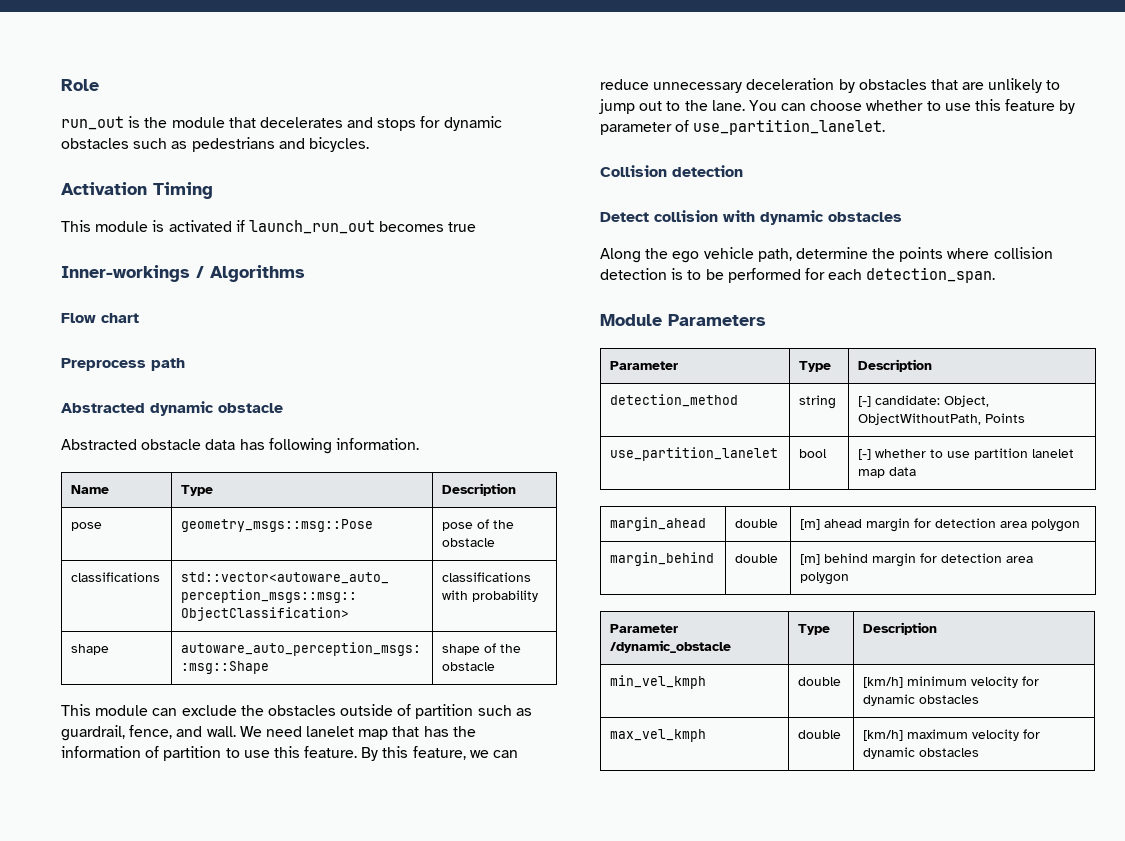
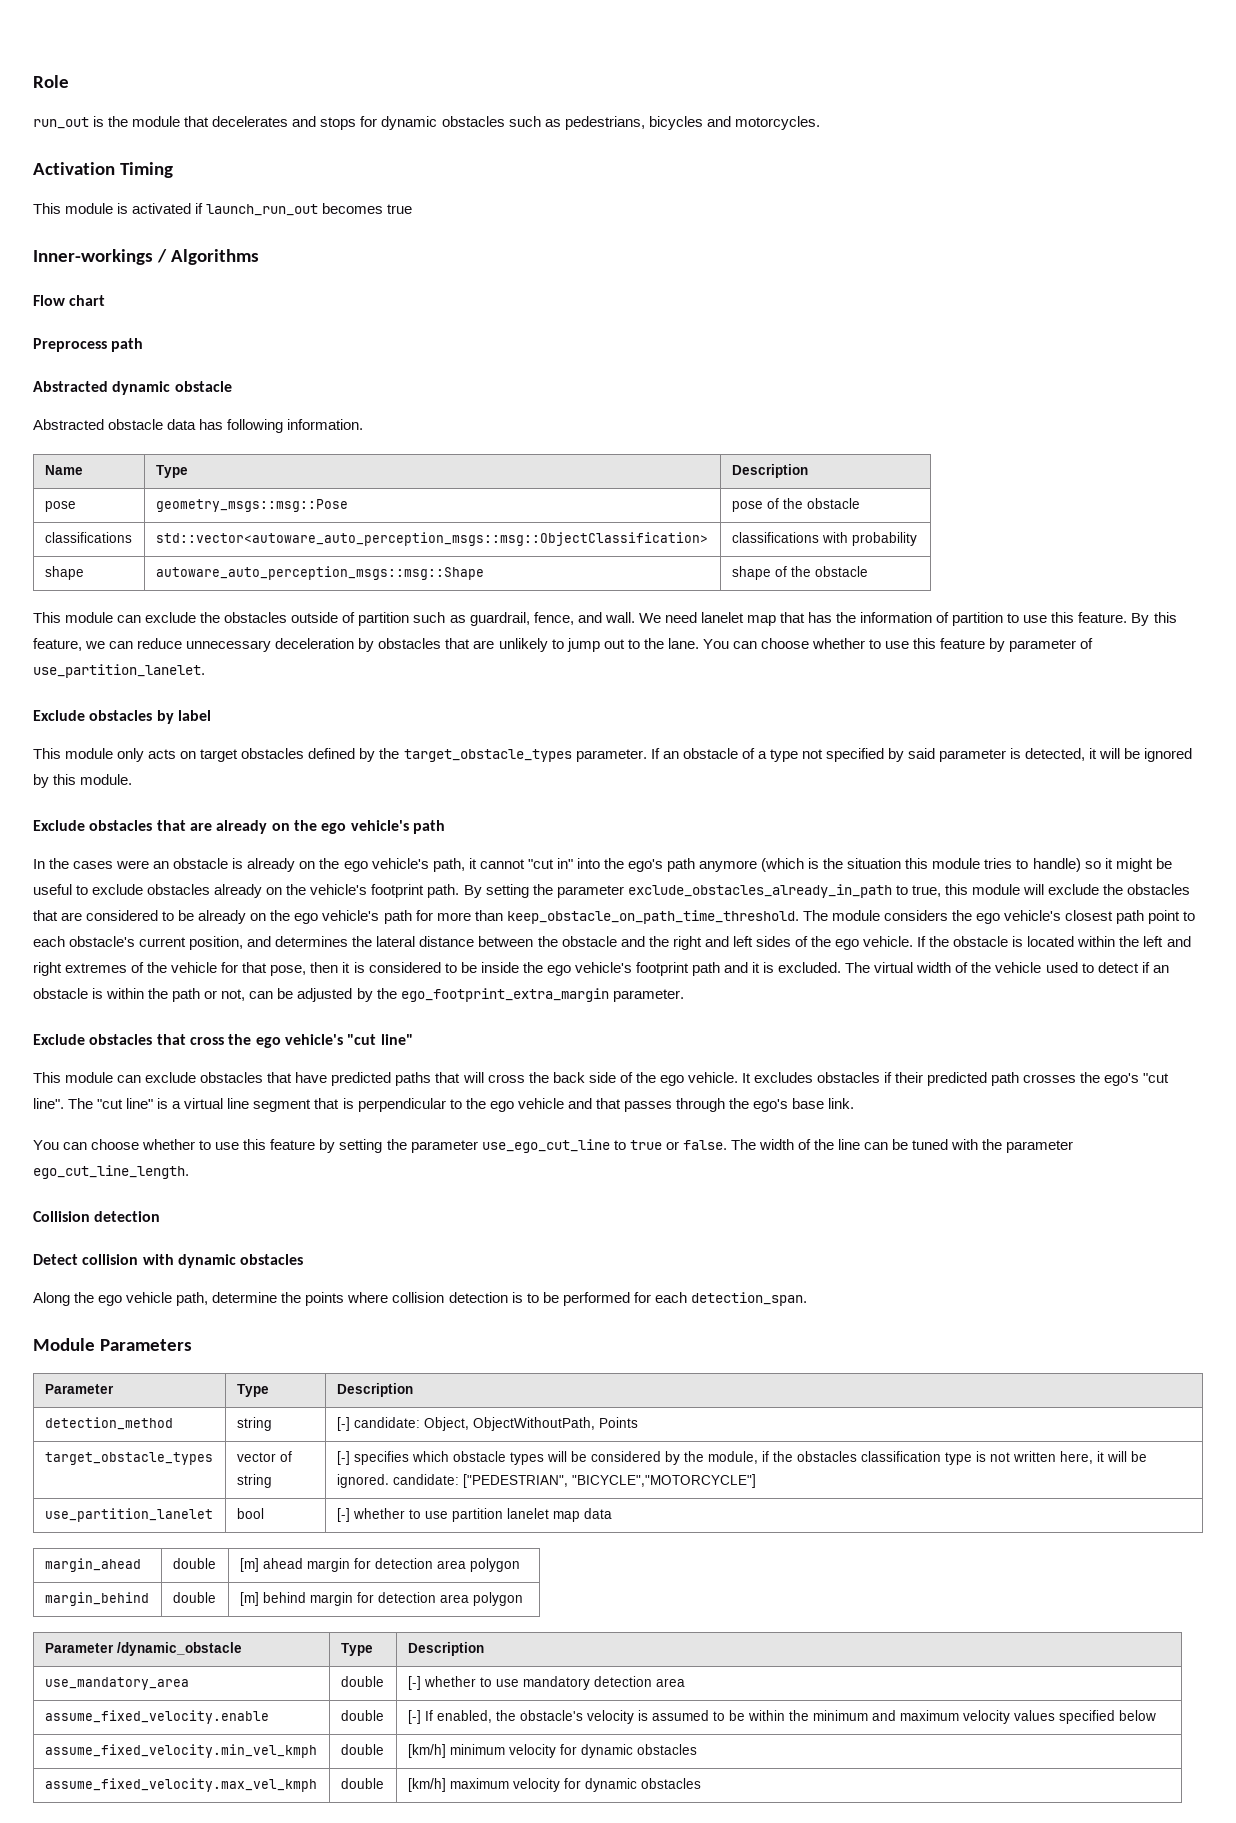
- run_out is the module that decelerates and stops for dynamic obstacles such as pedestrians and bicycles.
+ run_out is the module that decelerates and stops for dynamic obstacles such as pedestrians, bicycles and motorcycles.
+ Exclude obstacles by label
+ This module only acts on target obstacles defined by the target_obstacle_types parameter. If an obstacle of a type not specified by said parameter is detected, it will be ignored by this module.
+ Exclude obstacles that are already on the ego vehicle's path
+ In the cases were an obstacle is already on the ego vehicle's path, it cannot "cut in" into the ego's path anymore (which is the situation this module tries to handle) so it might be useful to exclude obstacles already on the vehicle's footprint path. By setting the parameter exclude_obstacles_already_in_path to true, this module will exclude the obstacles that are considered to be already on the ego vehicle's path for more than keep_obstacle_on_path_time_threshold. The module considers the ego vehicle's closest path point to each obstacle's current position, and determines the lateral distance between the obstacle and the right and left sides of the ego vehicle. If the obstacle is located within the left and right extremes of the vehicle for that pose, then it is considered to be inside the ego vehicle's footprint path and it is excluded. The virtual width of the vehicle used to detect if an obstacle is within the path or not, can be adjusted by the ego_footprint_extra_margin parameter.
+ Exclude obstacles that cross the ego vehicle's "cut line"
+ This module can exclude obstacles that have predicted paths that will cross the back side of the ego vehicle. It excludes obstacles if their predicted path crosses the ego's "cut line". The "cut line" is a virtual line segment that is perpendicular to the ego vehicle and that passes through the ego's base link.
+ You can choose whether to use this feature by setting the parameter use_ego_cut_line to true or false. The width of the line can be tuned with the parameter ego_cut_line_length.
+ target_obstacle_types | vector of string | [-] specifies which obstacle types will be considered by the module, if the obstacles classification type is not written here, it will be ignored. candidate: ["PEDESTRIAN", "BICYCLE","MOTORCYCLE"]
- min_vel_kmph | double | [km/h] minimum velocity for dynamic obstacles
+ use_mandatory_area | double | [-] whether to use mandatory detection area
+ assume_fixed_velocity.enable | double | [-] If enabled, the obstacle's velocity is assumed to be within the minimum and maximum velocity values specified below
+ assume_fixed_velocity.min_vel_kmph | double | [km/h] minimum velocity for dynamic obstacles
- max_vel_kmph | double | [km/h] maximum velocity for dynamic obstacles
+ assume_fixed_velocity.max_vel_kmph | double | [km/h] maximum velocity for dynamic obstacles

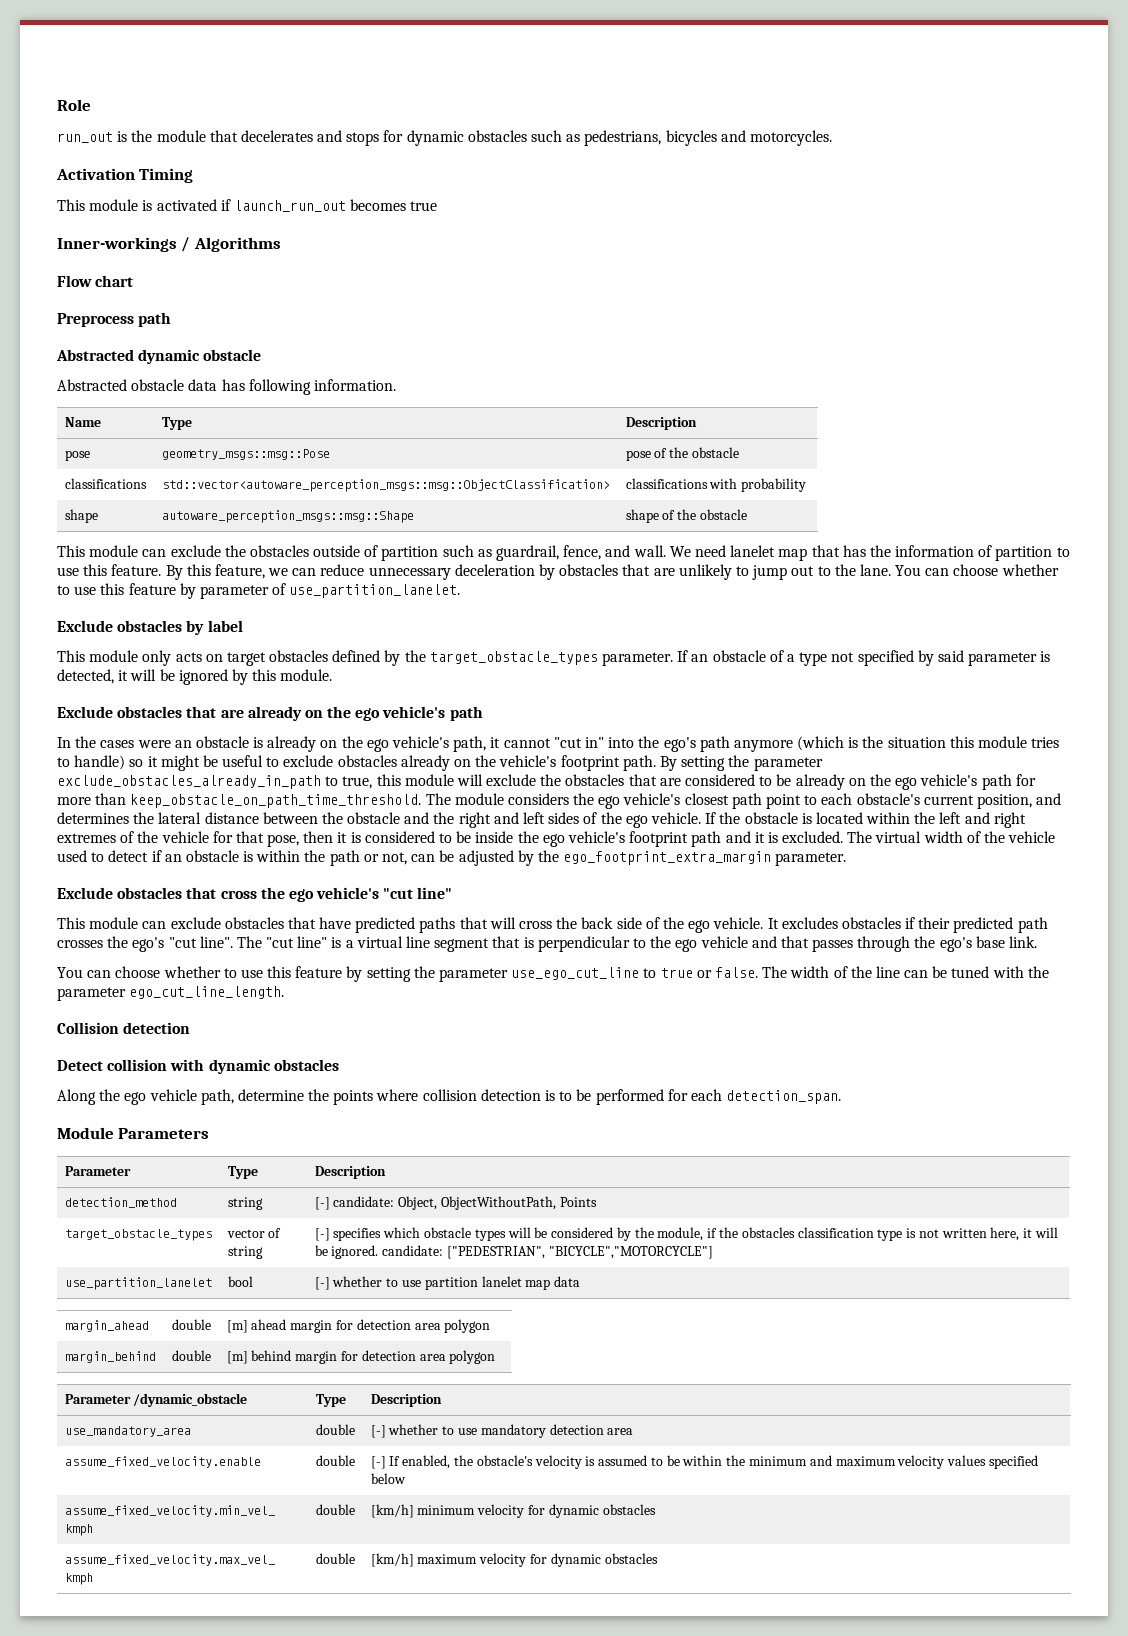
- classifications | std::vector<autoware_auto_perception_msgs::msg::ObjectClassification> | classifications with probability
+ classifications | std::vector<autoware_perception_msgs::msg::ObjectClassification> | classifications with probability
- shape | autoware_auto_perception_msgs::msg::Shape | shape of the obstacle
+ shape | autoware_perception_msgs::msg::Shape | shape of the obstacle

